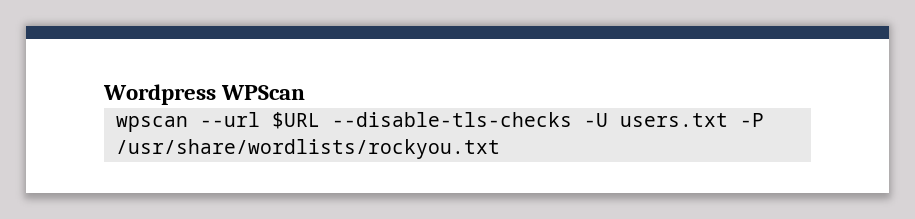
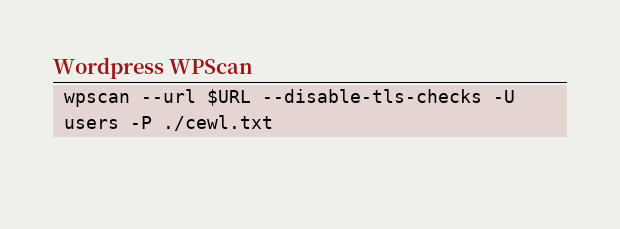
- wpscan --url $URL --disable-tls-checks -U users.txt -P /usr/share/wordlists/rockyou.txt
+ wpscan --url $URL --disable-tls-checks -U users -P ./cewl.txt

